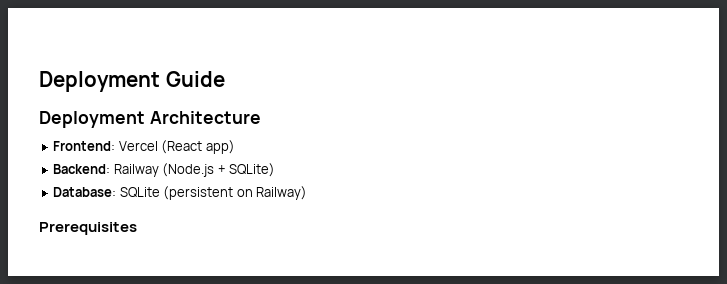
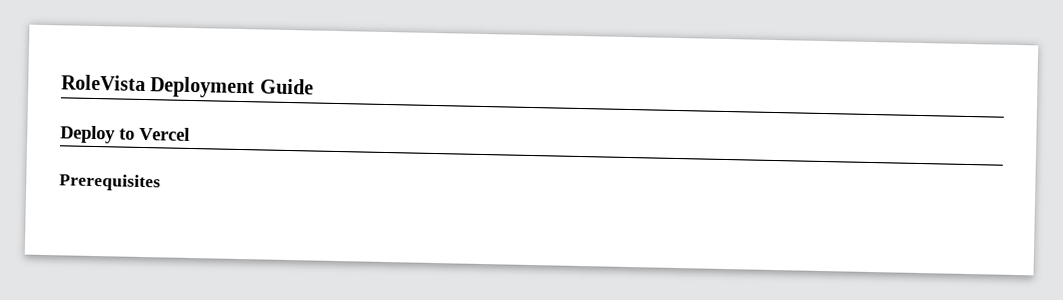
- Deployment Guide
+ RoleVista Deployment Guide
- Deployment Architecture
- Frontend: Vercel (React app)
- Backend: Railway (Node.js + SQLite)
- Database: SQLite (persistent on Railway)
+ Deploy to Vercel

